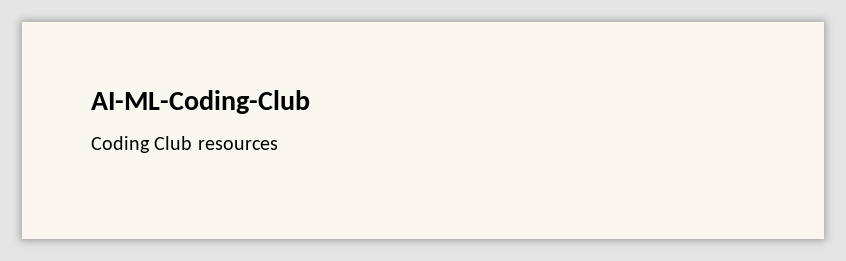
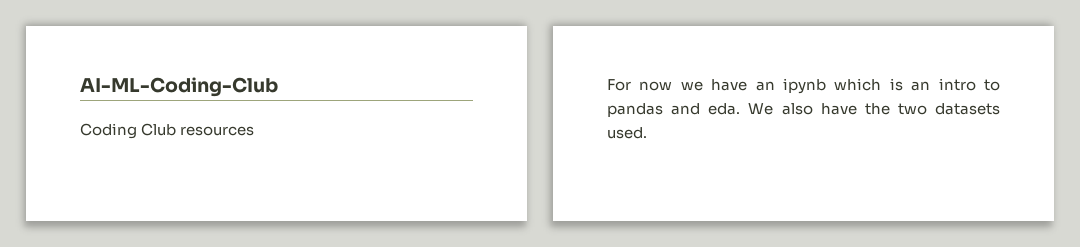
+ For now we have an ipynb which is an intro to pandas and eda. We also have the two datasets used.

